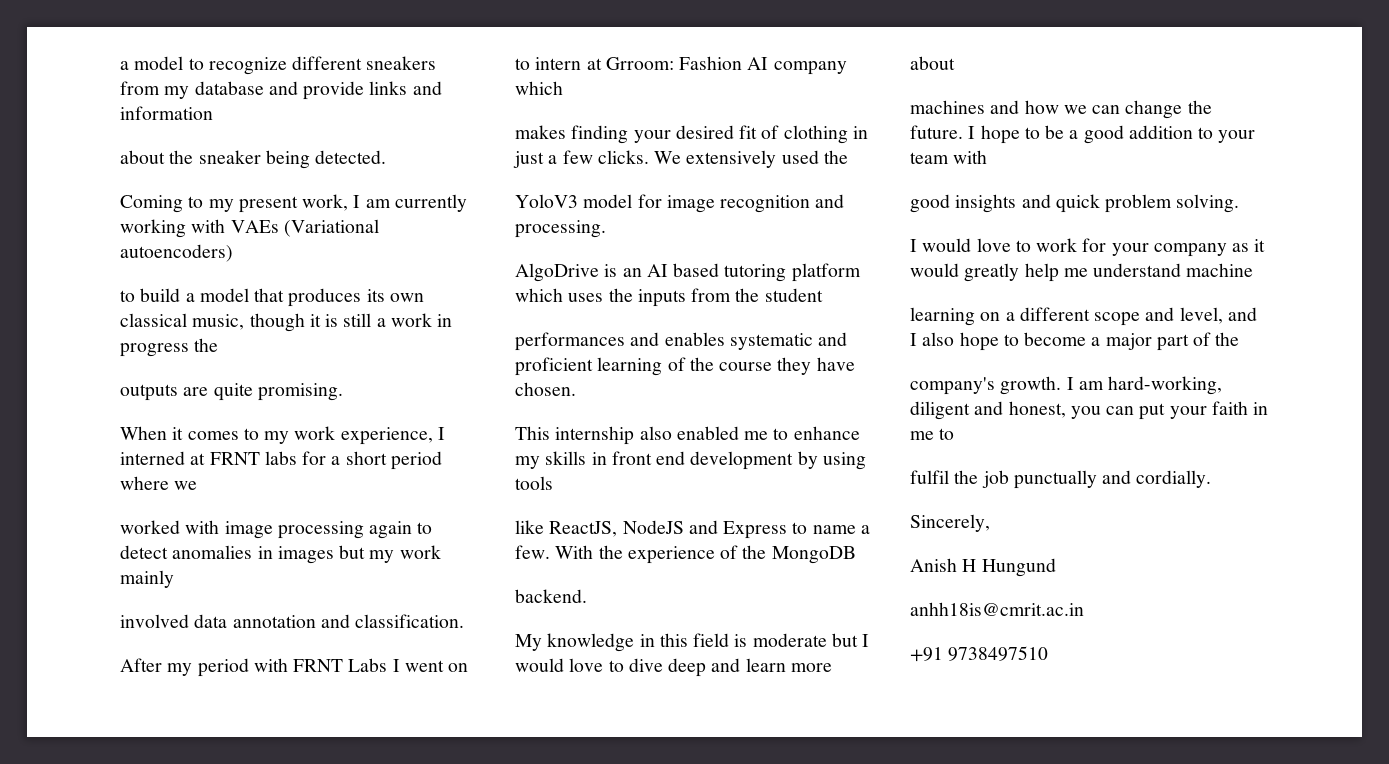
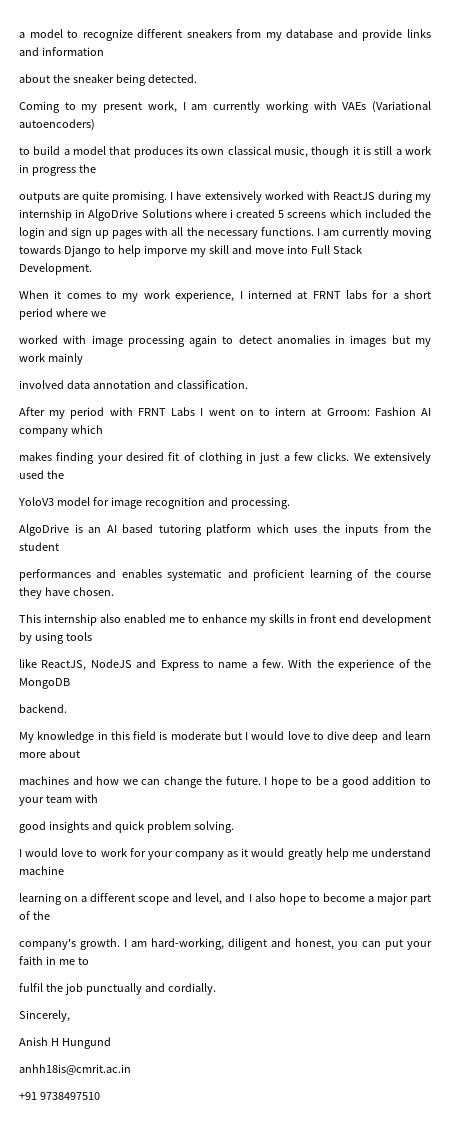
+ I have extensively worked with ReactJS during my internship in AlgoDrive Solutions where i created 5 screens which included the login and sign up pages with all the necessary functions. I am currently moving towards Django to help imporve my skill and move into Full Stack Development.

